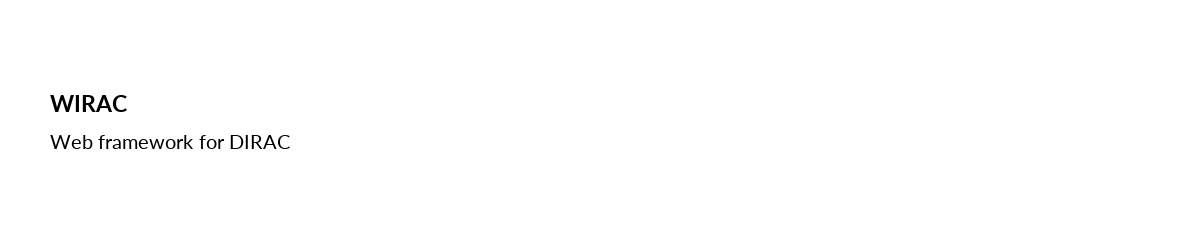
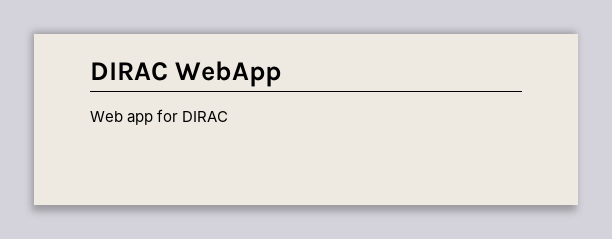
- WIRAC
+ DIRAC WebApp
- Web framework for DIRAC
+ Web app for DIRAC

